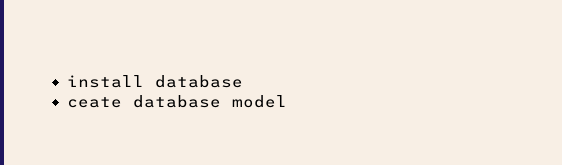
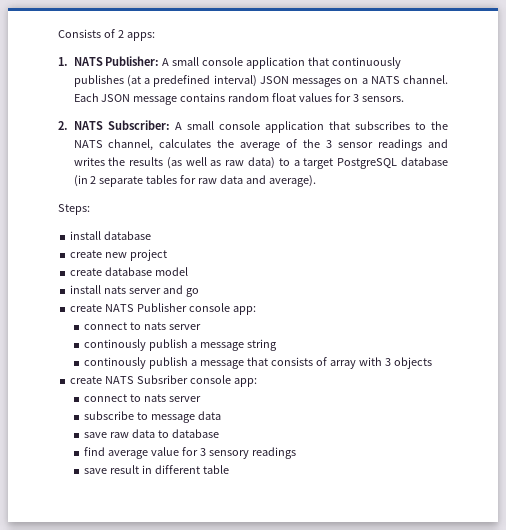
+ Consists of 2 apps:
+ 1. NATS Publisher: A small console application that continuously publishes (at a predefined interval) JSON messages on a NATS channel. Each JSON message contains random float values for 3 sensors.
+ 2. NATS Subscriber: A small console application that subscribes to the NATS channel, calculates the average of the 3 sensor readings and writes the results (as well as raw data) to a target PostgreSQL database (in 2 separate tables for raw data and average).
+ Steps:
  install database
- ceate database model
+ create new project
+ create database model
+ install nats server and go
+ create NATS Publisher console app:
+ connect to nats server
+ continously publish a message string
+ continously publish a message that consists of array with 3 objects
+ create NATS Subsriber console app:
+ connect to nats server
+ subscribe to message data
+ save raw data to database
+ find average value for 3 sensory readings
+ save result in different table

